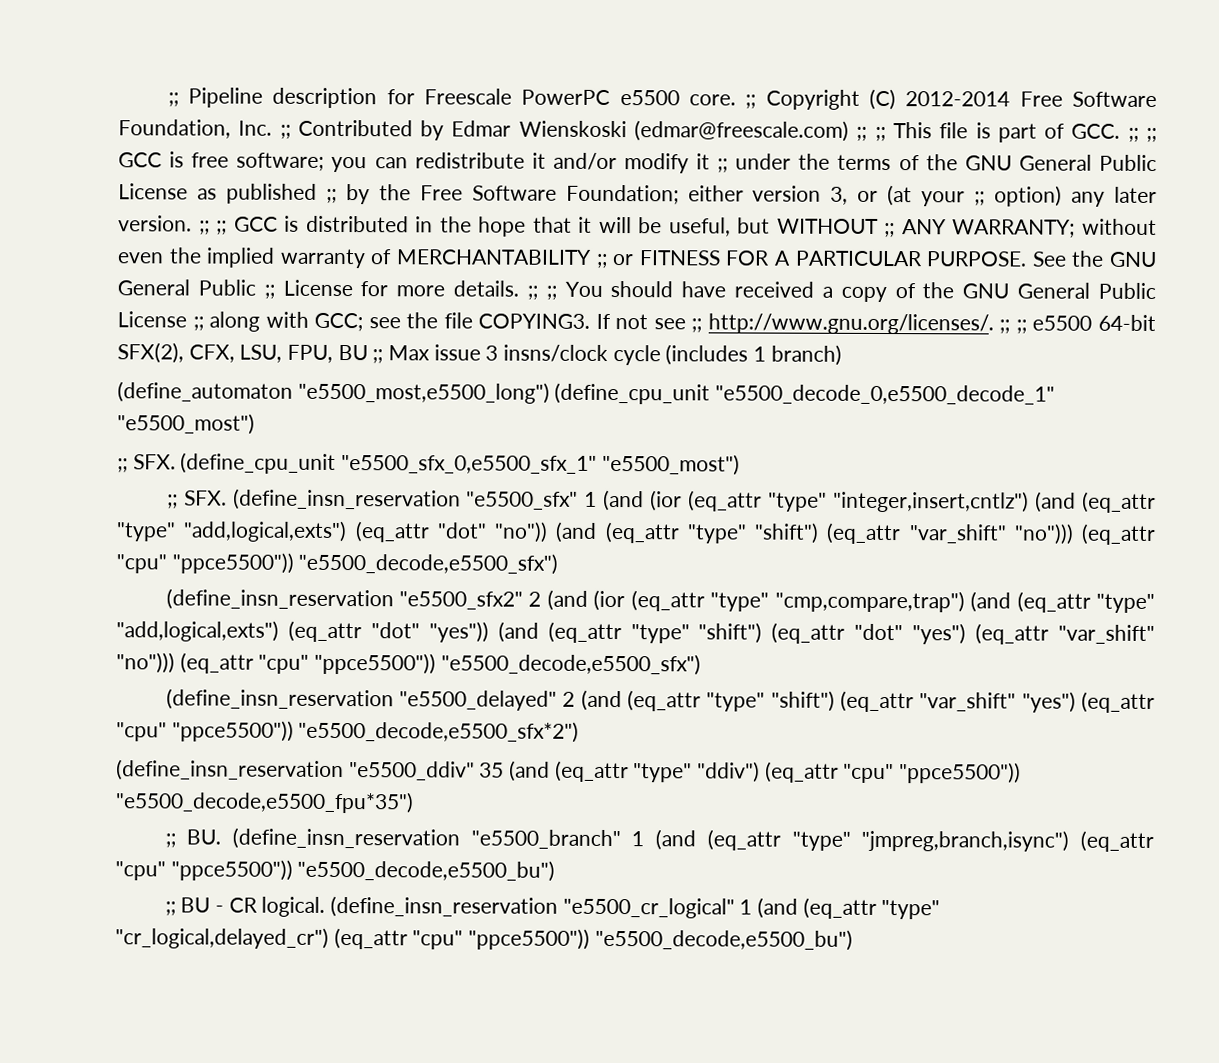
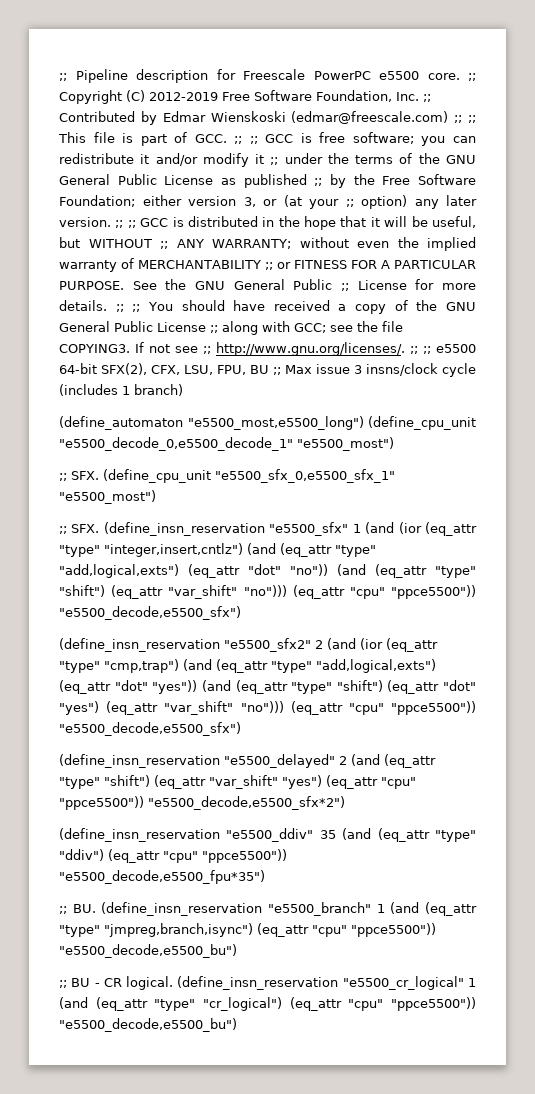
- Copyright (C) 2012-2014 Free Software Foundation, Inc. ;;
+ Copyright (C) 2012-2019 Free Software Foundation, Inc. ;;
- (define_insn_reservation "e5500_sfx2" 2 (and (ior (eq_attr "type" "cmp,compare,trap") (and (eq_attr "type" "add,logical,exts") (eq_attr "dot" "yes")) (and (eq_attr "type" "shift") (eq_attr "dot" "yes") (eq_attr "var_shift" "no"))) (eq_attr "cpu" "ppce5500")) "e5500_decode,e5500_sfx")
+ (define_insn_reservation "e5500_sfx2" 2 (and (ior (eq_attr "type" "cmp,trap") (and (eq_attr "type" "add,logical,exts") (eq_attr "dot" "yes")) (and (eq_attr "type" "shift") (eq_attr "dot" "yes") (eq_attr "var_shift" "no"))) (eq_attr "cpu" "ppce5500")) "e5500_decode,e5500_sfx")
- (define_insn_reservation "e5500_cr_logical" 1 (and (eq_attr "type" "cr_logical,delayed_cr") (eq_attr "cpu" "ppce5500")) "e5500_decode,e5500_bu")
+ (define_insn_reservation "e5500_cr_logical" 1 (and (eq_attr "type" "cr_logical") (eq_attr "cpu" "ppce5500")) "e5500_decode,e5500_bu")

